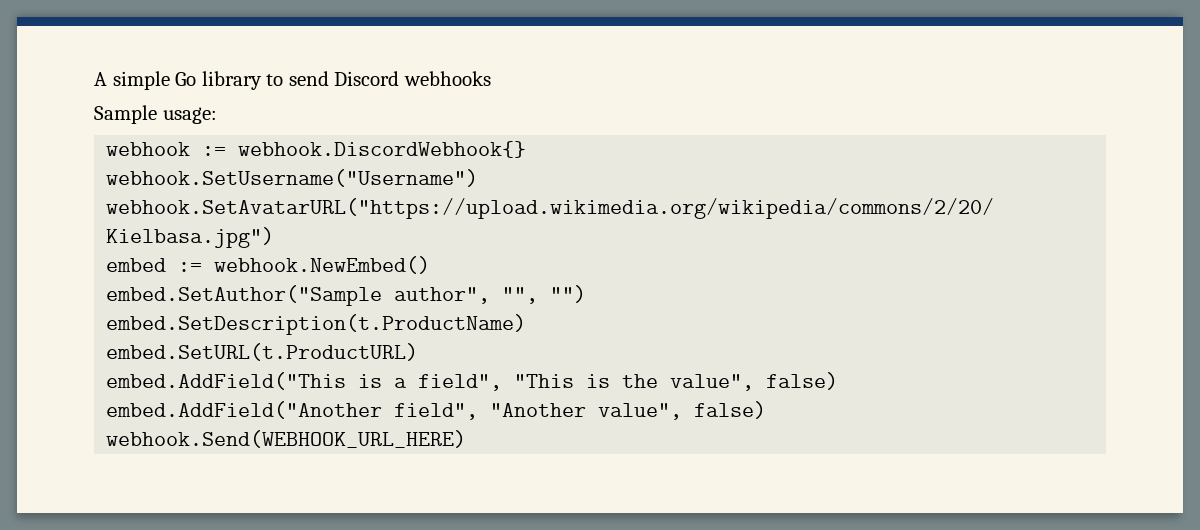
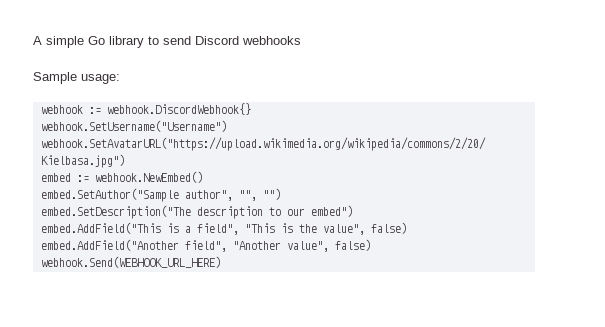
- embed.SetDescription(t.ProductName)
- embed.SetURL(t.ProductURL)
+ embed.SetDescription("The description to our embed")

